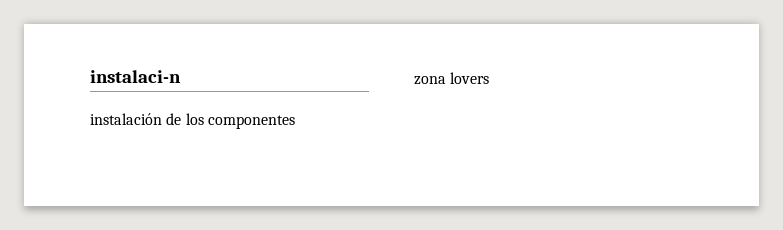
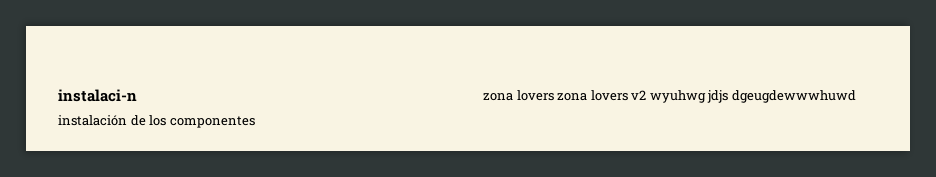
- zona lovers
+ zona lovers zona lovers v2 wyuhwg jdjs dgeugdewwwhuwd

